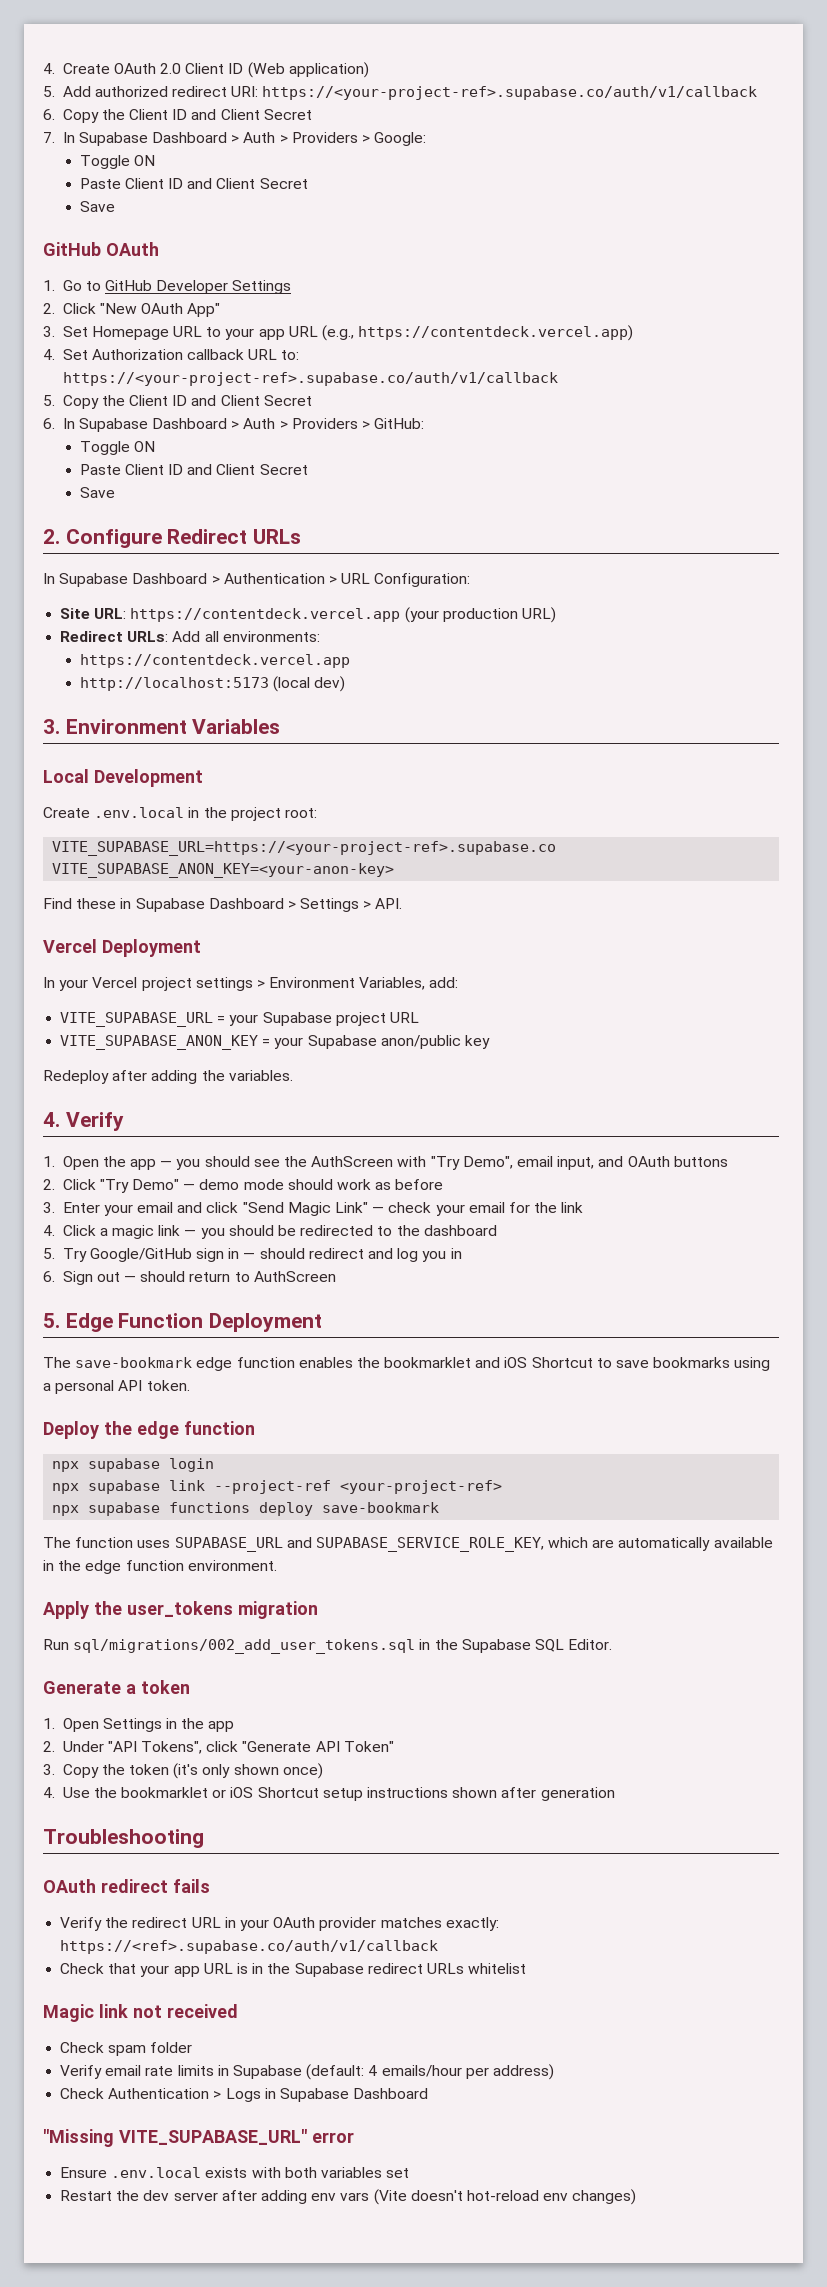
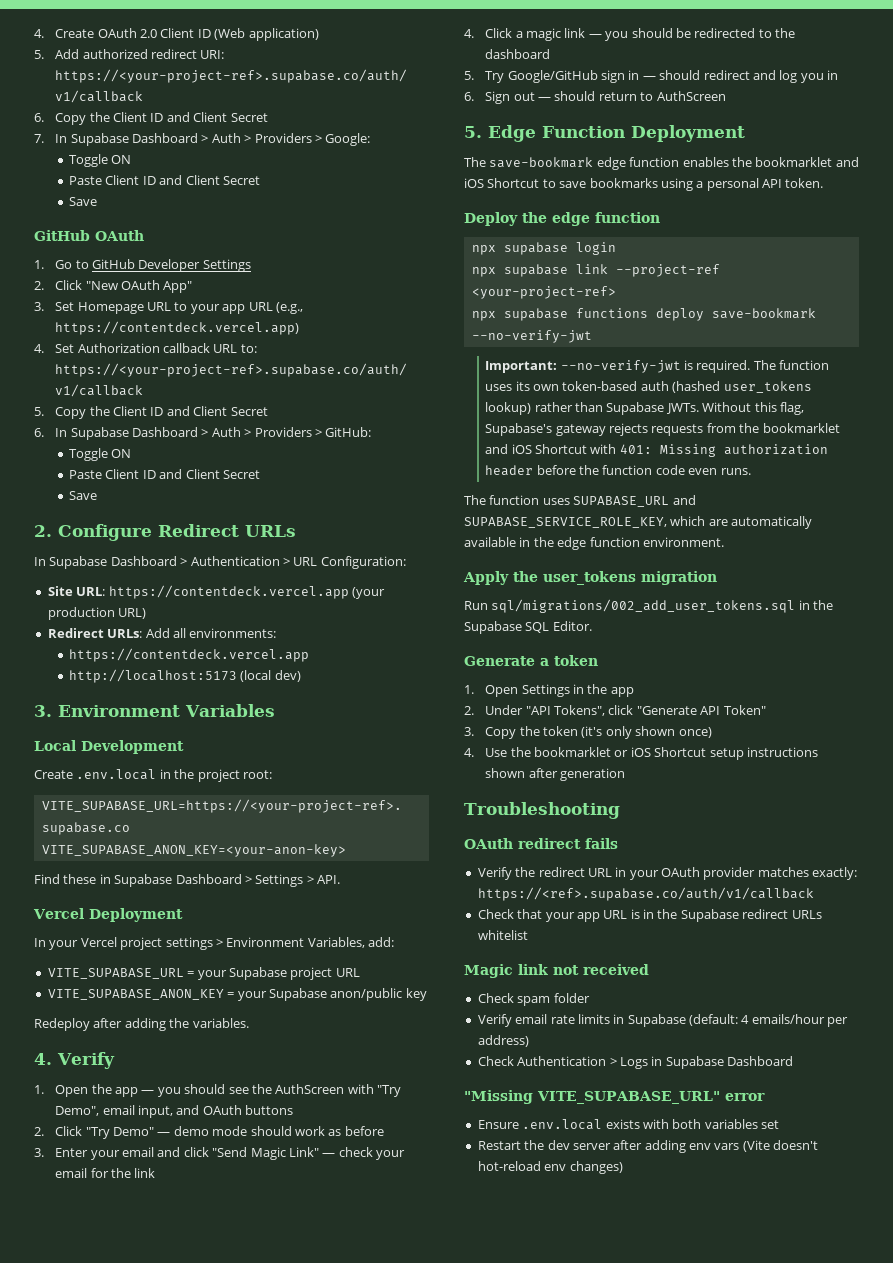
- npx supabase functions deploy save-bookmark
+ npx supabase functions deploy save-bookmark --no-verify-jwt
+ Important: --no-verify-jwt is required. The function uses its own token-based auth (hashed user_tokens lookup) rather than Supabase JWTs. Without this flag, Supabase's gateway rejects requests from the bookmarklet and iOS Shortcut with 401: Missing authorization header before the function code even runs.

